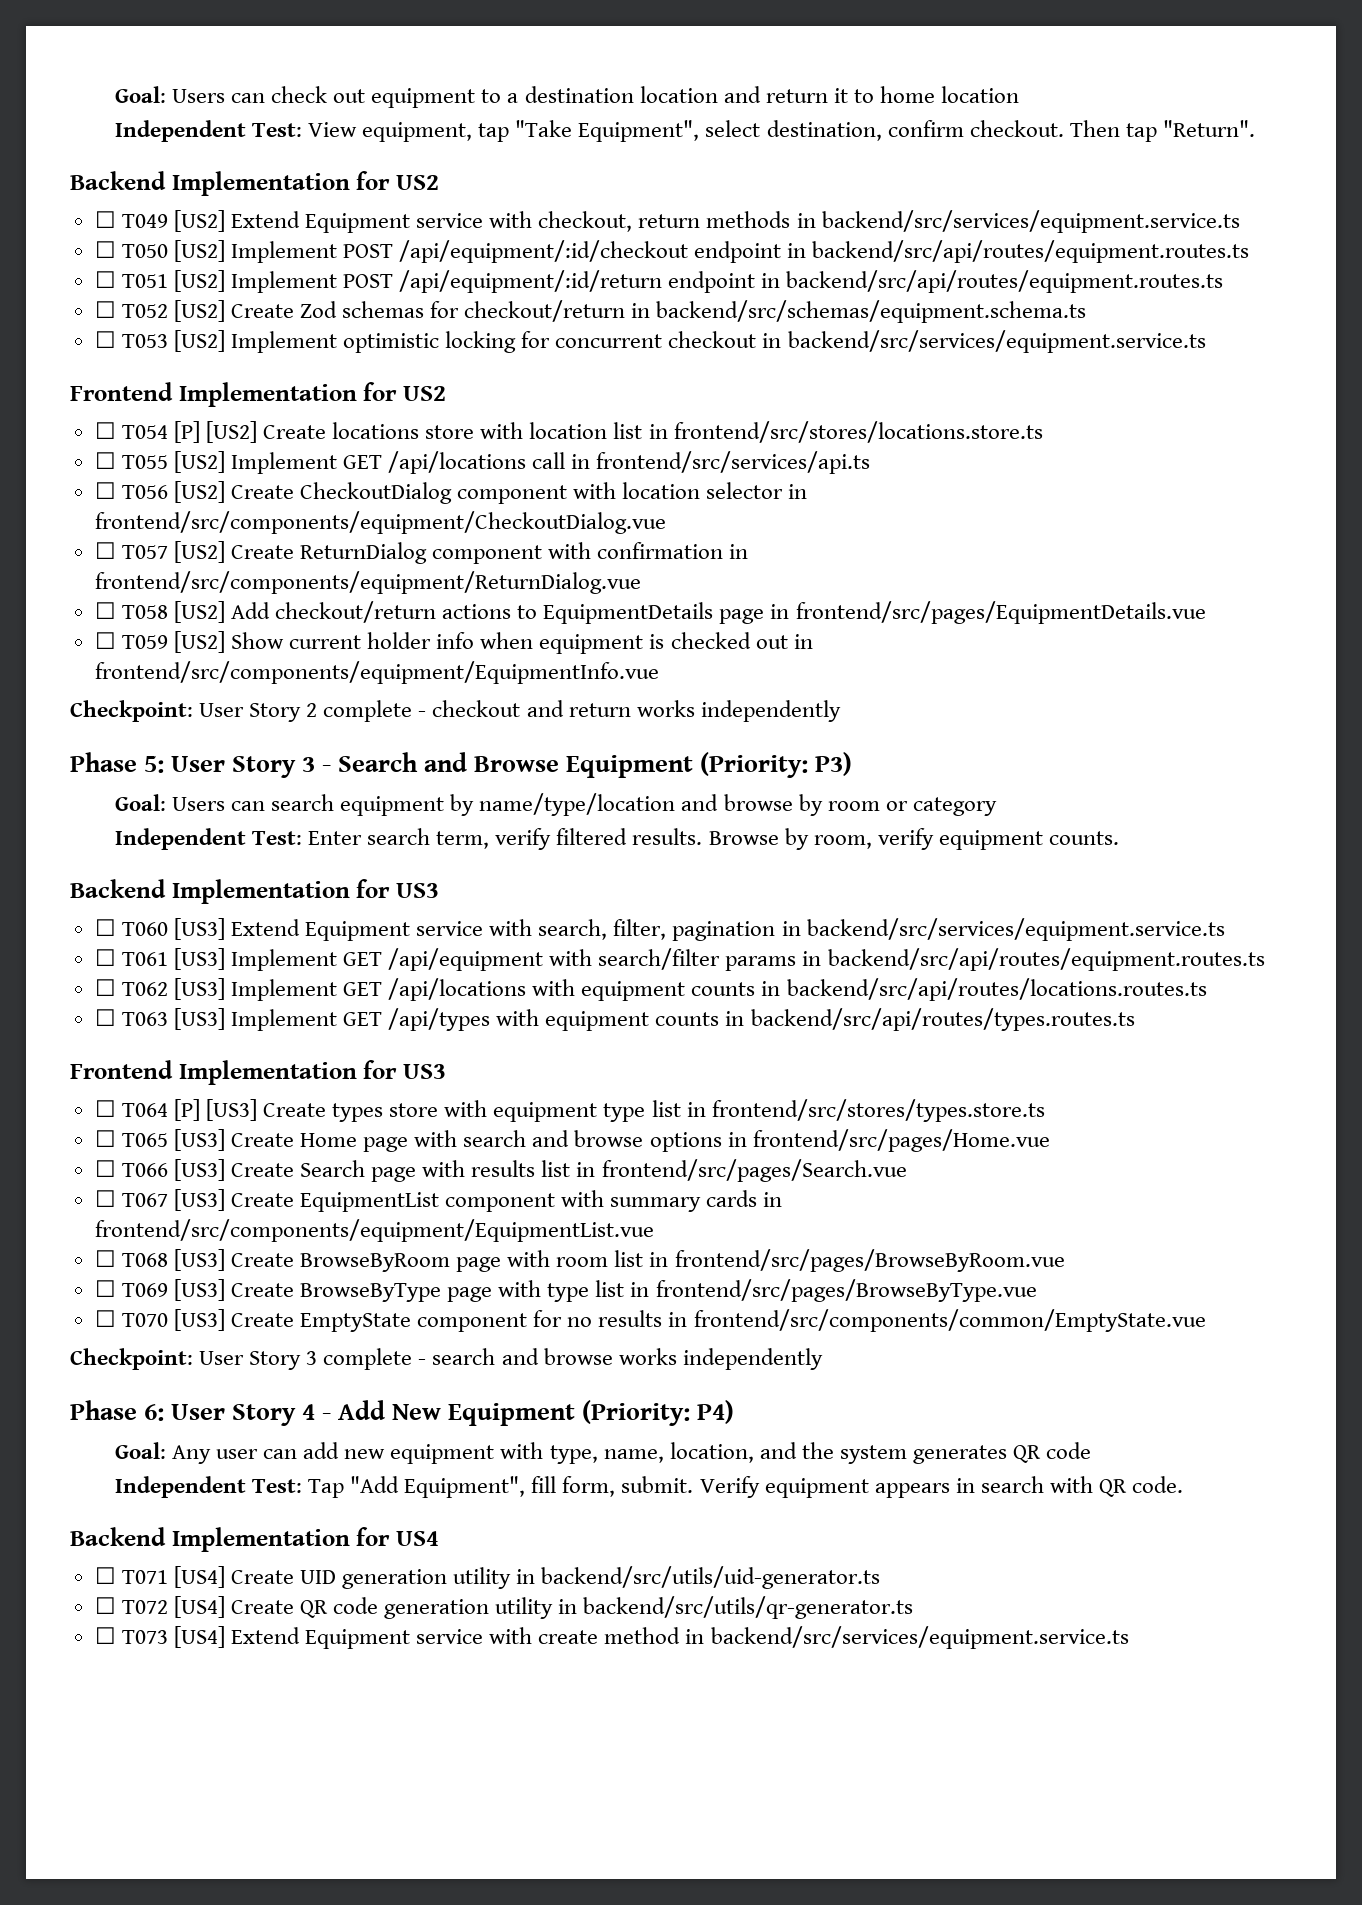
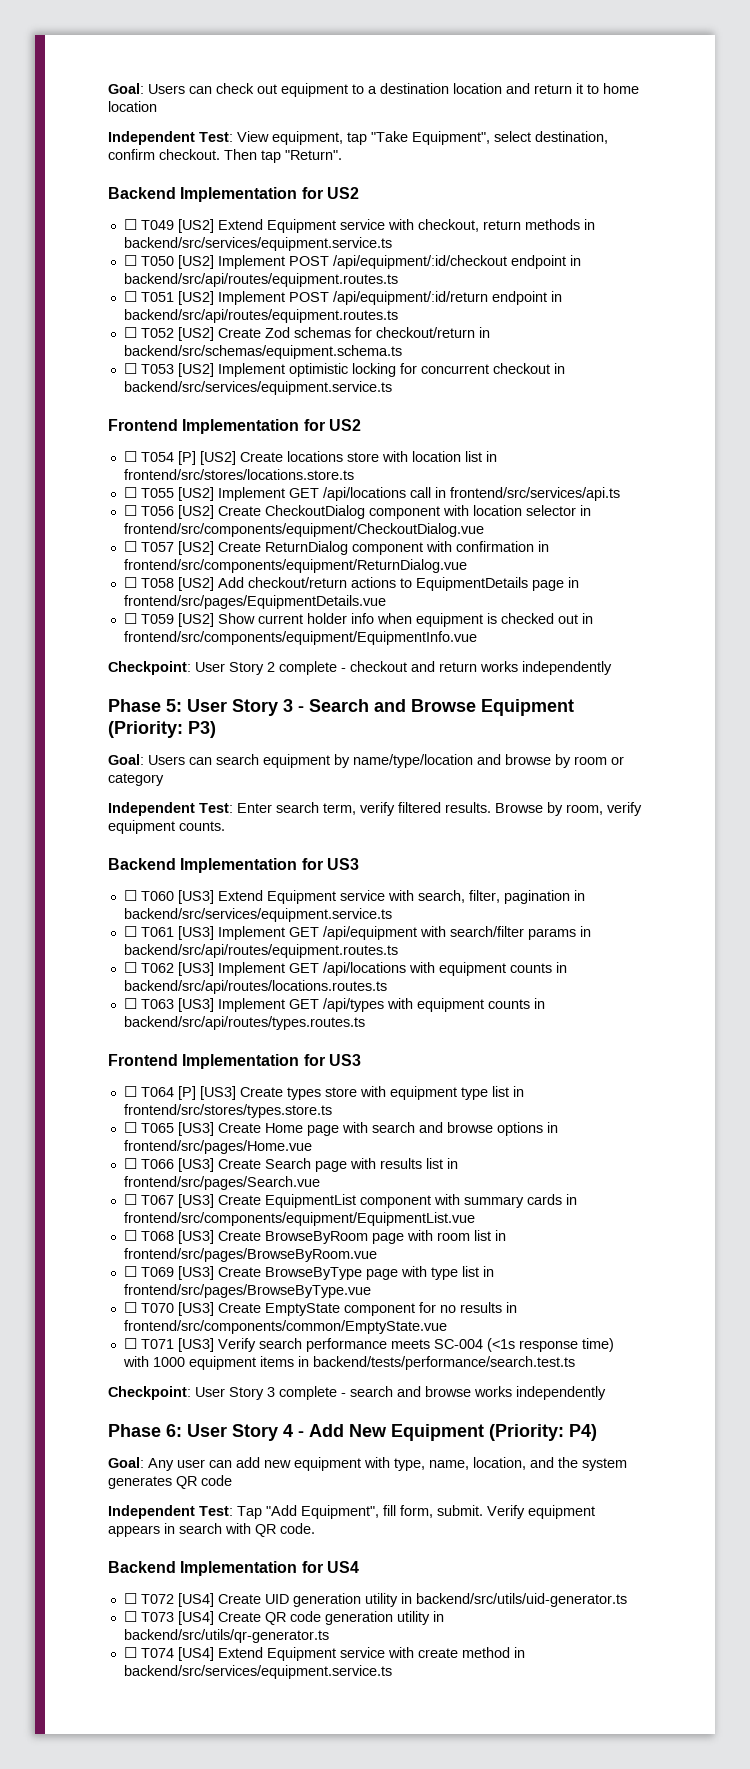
+ ☐ T071 [US3] Verify search performance meets SC-004 (<1s response time) with 1000 equipment items in backend/tests/performance/search.test.ts
- ☐ T071 [US4] Create UID generation utility in backend/src/utils/uid-generator.ts
+ ☐ T072 [US4] Create UID generation utility in backend/src/utils/uid-generator.ts
- ☐ T072 [US4] Create QR code generation utility in backend/src/utils/qr-generator.ts
+ ☐ T073 [US4] Create QR code generation utility in backend/src/utils/qr-generator.ts
- ☐ T073 [US4] Extend Equipment service with create method in backend/src/services/equipment.service.ts
+ ☐ T074 [US4] Extend Equipment service with create method in backend/src/services/equipment.service.ts

